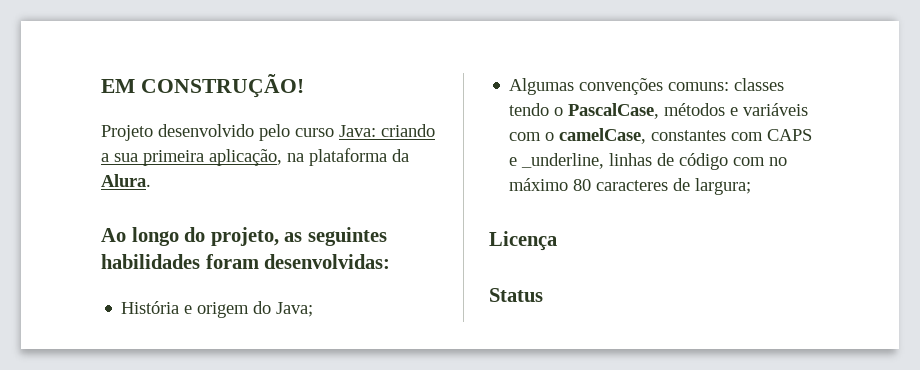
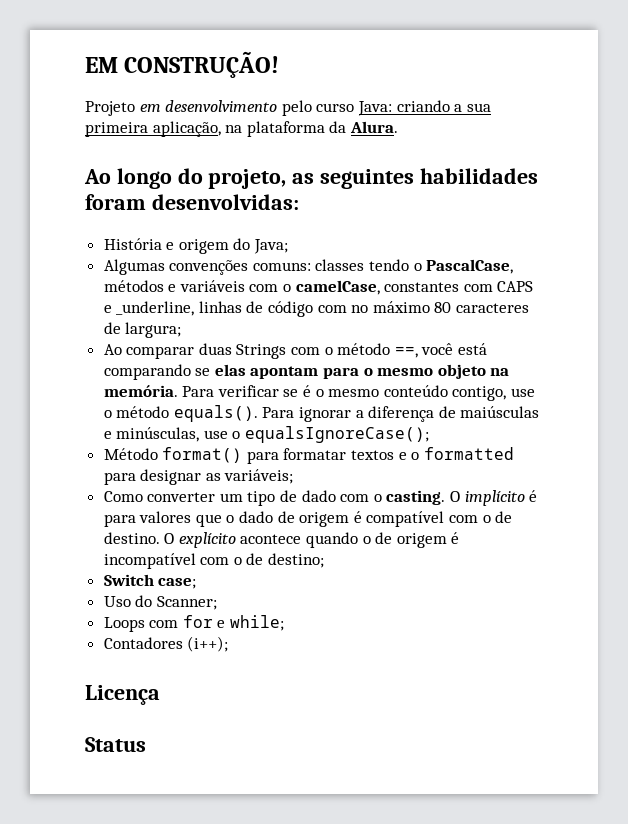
- Projeto desenvolvido pelo curso Java: criando a sua primeira aplicação, na plataforma da Alura.
+ Projeto em desenvolvimento pelo curso Java: criando a sua primeira aplicação, na plataforma da Alura.
+ Ao comparar duas Strings com o método ==, você está comparando se elas apontam para o mesmo objeto na memória. Para verificar se é o mesmo conteúdo contigo, use o método equals(). Para ignorar a diferença de maiúsculas e minúsculas, use o equalsIgnoreCase();
+ Método format() para formatar textos e o formatted para designar as variáveis;
+ Como converter um tipo de dado com o casting. O implícito é para valores que o dado de origem é compatível com o de destino. O explícito acontece quando o de origem é incompatível com o de destino;
+ Switch case;
+ Uso do Scanner;
+ Loops com for e while;
+ Contadores (i++);

